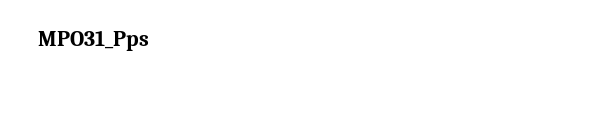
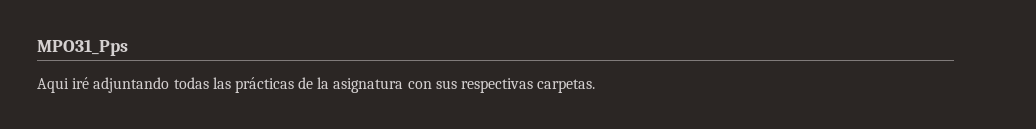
+ Aqui iré adjuntando todas las prácticas de la asignatura con sus respectivas carpetas.

